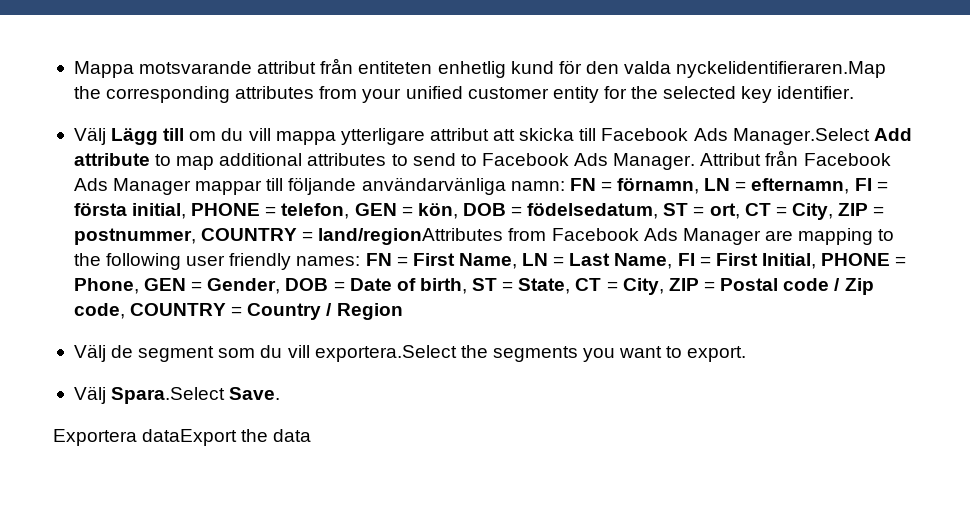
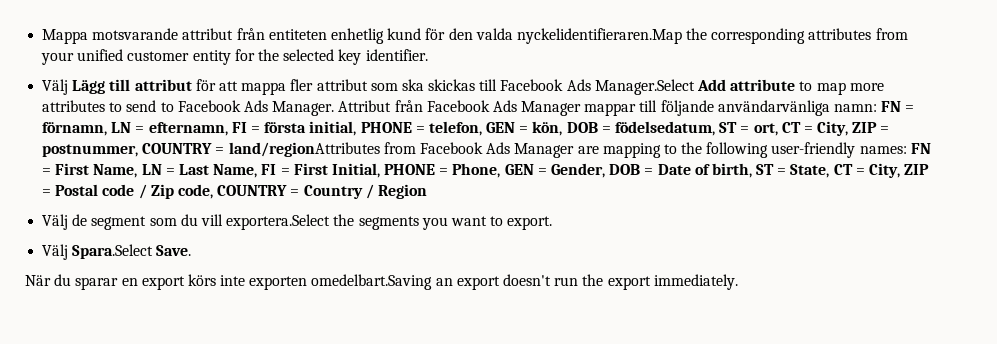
- Välj Lägg till om du vill mappa ytterligare attribut att skicka till Facebook Ads Manager.Select Add attribute to map additional attributes to send to Facebook Ads Manager.
+ Välj Lägg till attribut för att mappa fler attribut som ska skickas till Facebook Ads Manager.Select Add attribute to map more attributes to send to Facebook Ads Manager.
- FN = förnamn, LN = efternamn, FI = första initial, PHONE = telefon, GEN = kön, DOB = födelsedatum, ST = ort, CT = City, ZIP = postnummer, COUNTRY = land/regionAttributes from Facebook Ads Manager are mapping to the following user friendly names:
+ FN = förnamn, LN = efternamn, FI = första initial, PHONE = telefon, GEN = kön, DOB = födelsedatum, ST = ort, CT = City, ZIP = postnummer, COUNTRY = land/regionAttributes from Facebook Ads Manager are mapping to the following user-friendly names:
- Exportera dataExport the data
+ När du sparar en export körs inte exporten omedelbart.Saving an export doesn't run the export immediately.

